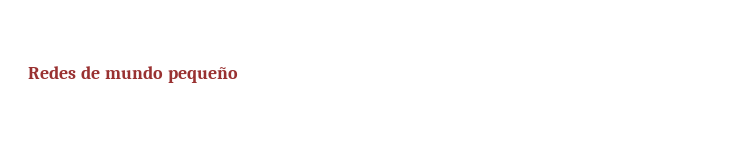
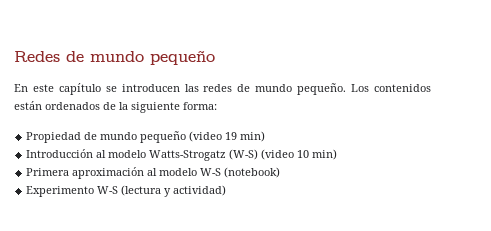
+ En este capítulo se introducen las redes de mundo pequeño. Los contenidos están ordenados de la siguiente forma:
+ Propiedad de mundo pequeño (video 19 min)
+ Introducción al modelo Watts-Strogatz (W-S) (video 10 min)
+ Primera aproximación al modelo W-S (notebook)
+ Experimento W-S (lectura y actividad)

